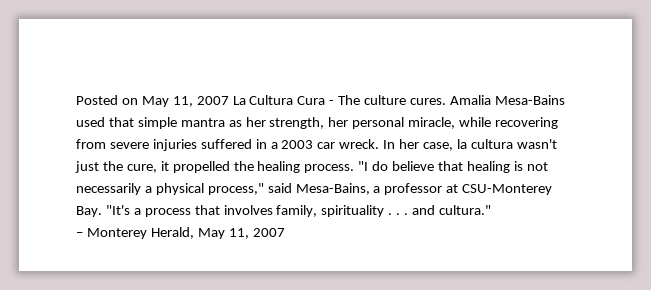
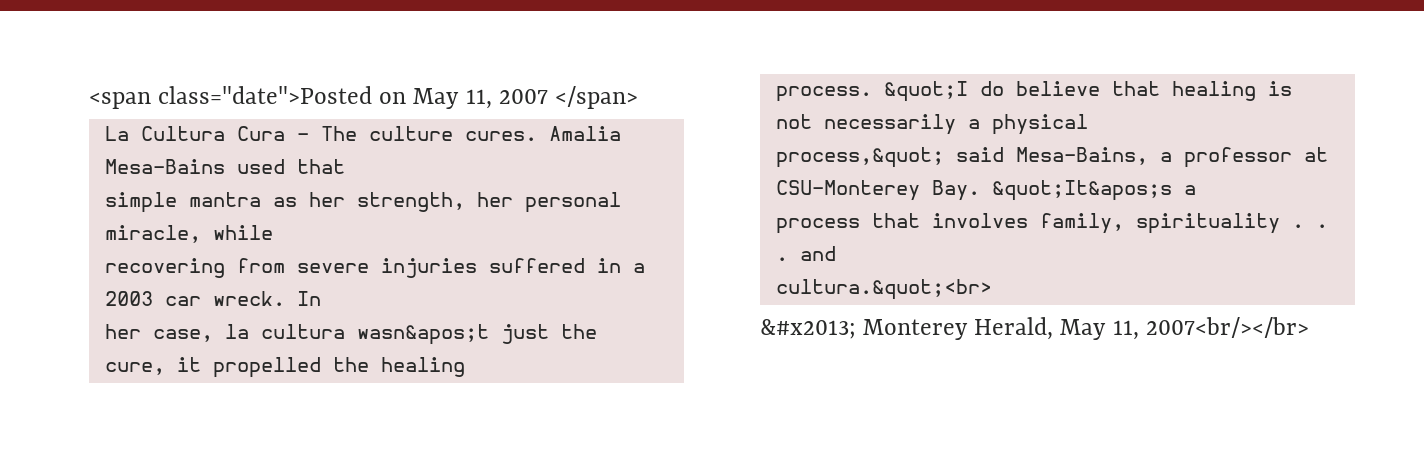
- Posted on May 11, 2007 La Cultura Cura - The culture cures.
+ <span class="date">Posted on May 11, 2007 </span>
+ La Cultura Cura - The culture cures.
- Amalia Mesa-Bains used that simple mantra as her strength, her personal miracle, while recovering from severe injuries suffered in a 2003 car wreck.
+ Amalia Mesa-Bains used that
+ simple mantra as her strength, her personal miracle, while
+ recovering from severe injuries suffered in a 2003 car wreck.
- In her case, la cultura wasn't just the cure, it propelled the healing process. "I do believe that healing is not necessarily a physical process," said Mesa-Bains, a professor at CSU-Monterey Bay. "It's a process that involves family, spirituality . . . and cultura."
- – Monterey Herald, May 11, 2007
+ In
+ her case, la cultura wasn&apos;t just the cure, it propelled the healing
+ process. &quot;I do believe that healing is not necessarily a physical
+ process,&quot; said Mesa-Bains, a professor at CSU-Monterey Bay. &quot;It&apos;s a
+ process that involves family, spirituality . . . and
+ cultura.&quot;<br>
+ &#x2013; Monterey Herald, May 11, 2007<br/></br>

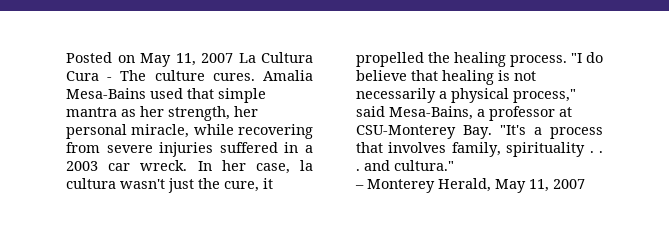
- <span class="date">Posted on May 11, 2007 </span>
- La Cultura Cura - The culture cures.
+ Posted on May 11, 2007 La Cultura Cura - The culture cures.
- Amalia Mesa-Bains used that
- simple mantra as her strength, her personal miracle, while
- recovering from severe injuries suffered in a 2003 car wreck.
+ Amalia Mesa-Bains used that simple mantra as her strength, her personal miracle, while recovering from severe injuries suffered in a 2003 car wreck.
- In
- her case, la cultura wasn&apos;t just the cure, it propelled the healing
- process. &quot;I do believe that healing is not necessarily a physical
- process,&quot; said Mesa-Bains, a professor at CSU-Monterey Bay. &quot;It&apos;s a
- process that involves family, spirituality . . . and
- cultura.&quot;<br>
- &#x2013; Monterey Herald, May 11, 2007<br/></br>
+ In her case, la cultura wasn't just the cure, it propelled the healing process. "I do believe that healing is not necessarily a physical process," said Mesa-Bains, a professor at CSU-Monterey Bay. "It's a process that involves family, spirituality . . . and cultura."
+ – Monterey Herald, May 11, 2007

